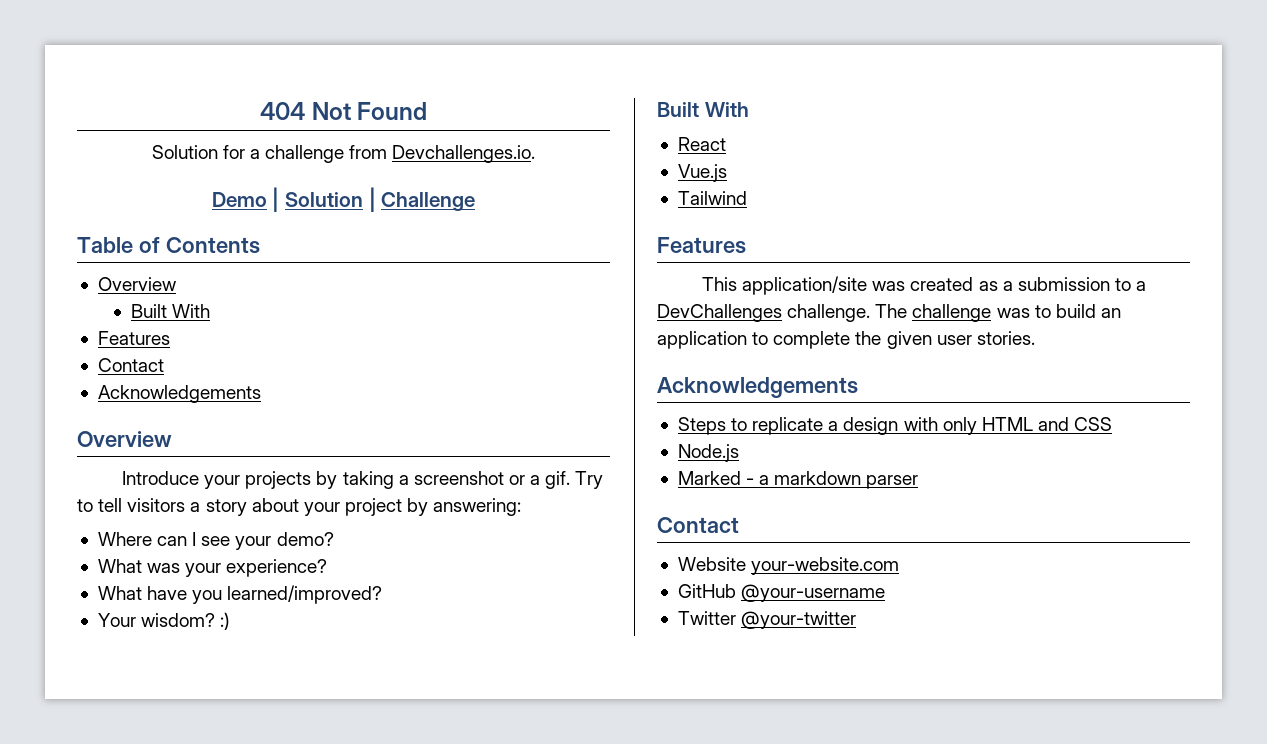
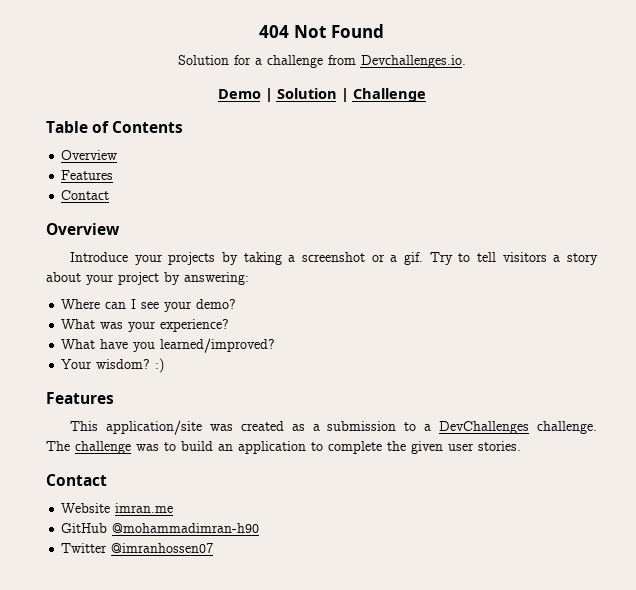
  Table of Contents
  Overview
- Built With
  Features
  Contact
- Acknowledgements
  Your wisdom? :)
- Built With
- React
- Vue.js
- Tailwind
  The challenge was to build an application to complete the given user stories.
- Acknowledgements
- Steps to replicate a design with only HTML and CSS
- Node.js
- Marked - a markdown parser
- Website your-website.com
+ Website imran.me
- GitHub @your-username
+ GitHub @mohammadimran-h90
- Twitter @your-twitter
+ Twitter @imranhossen07

